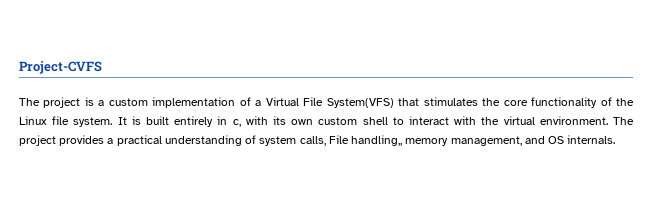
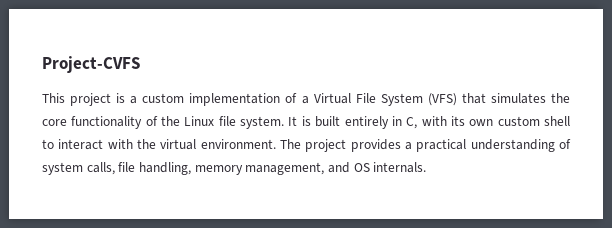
- The project is a custom implementation of a Virtual File System(VFS) that stimulates the core functionality of the Linux file system.
+ This project is a custom implementation of a Virtual File System (VFS) that simulates the core functionality of the Linux file system.
- It is built entirely in c, with its own custom shell to interact with the virtual environment.
+ It is built entirely in C, with its own custom shell to interact with the virtual environment.
- The project provides a practical understanding of system calls, File handling,, memory management, and OS internals.
+ The project provides a practical understanding of system calls, file handling, memory management, and OS internals.

